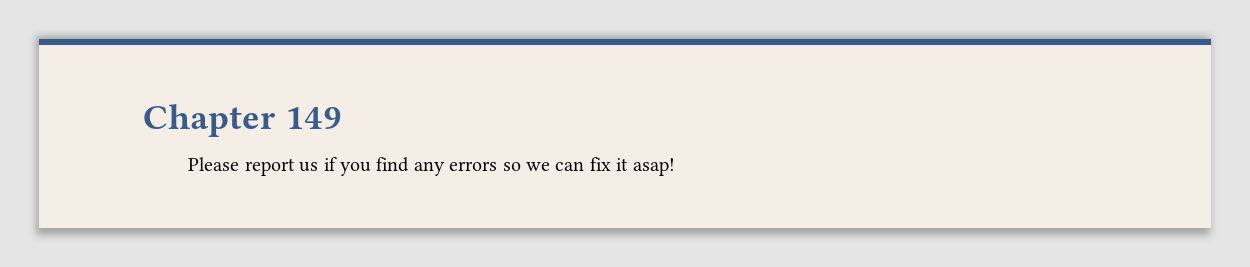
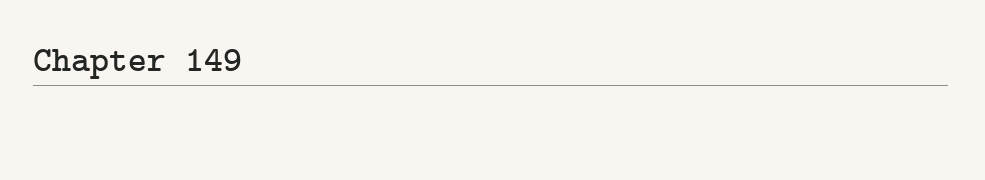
- Please report us if you find any errors so we can fix it asap!

